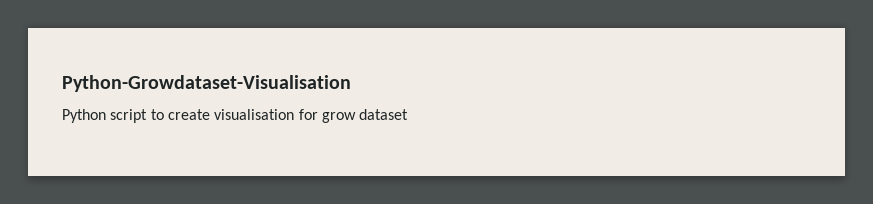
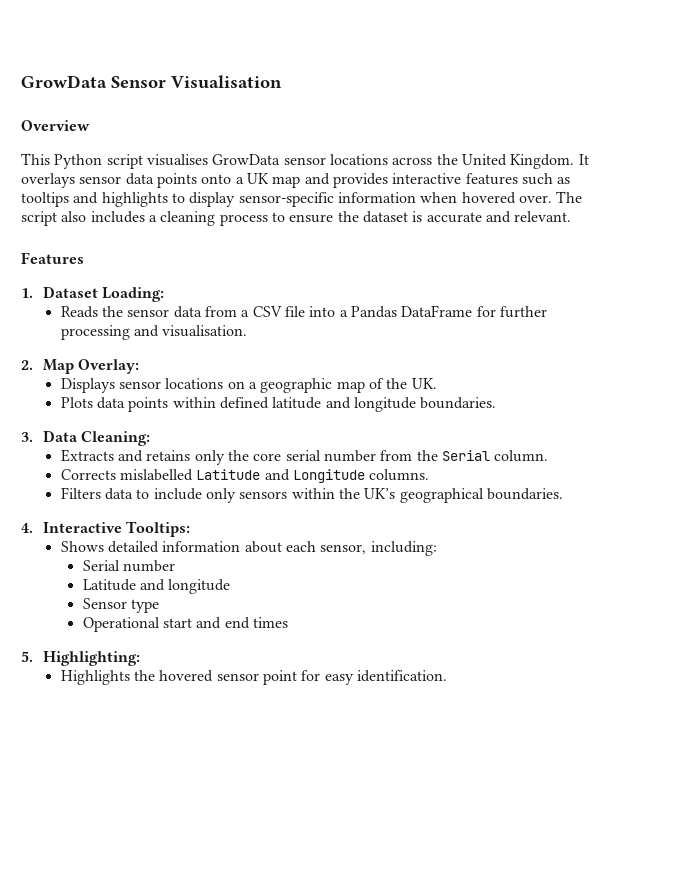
- Python-Growdataset-Visualisation
- Python script to create visualisation for grow dataset
+ GrowData Sensor Visualisation
+ Overview
+ This Python script visualises GrowData sensor locations across the United Kingdom. It overlays sensor data points onto a UK map and provides interactive features such as tooltips and highlights to display sensor-specific information when hovered over. The script also includes a cleaning process to ensure the dataset is accurate and relevant.
+ Features
+ 1. Dataset Loading:
+ Reads the sensor data from a CSV file into a Pandas DataFrame for further processing and visualisation.
+ 2. Map Overlay:
+ Displays sensor locations on a geographic map of the UK.
+ Plots data points within defined latitude and longitude boundaries.
+ 3. Data Cleaning:
+ Extracts and retains only the core serial number from the Serial column.
+ Corrects mislabelled Latitude and Longitude columns.
+ Filters data to include only sensors within the UK’s geographical boundaries.
+ 4. Interactive Tooltips:
+ Shows detailed information about each sensor, including:
+ Serial number
+ Latitude and longitude
+ Sensor type
+ Operational start and end times
+ 5. Highlighting:
+ Highlights the hovered sensor point for easy identification.

